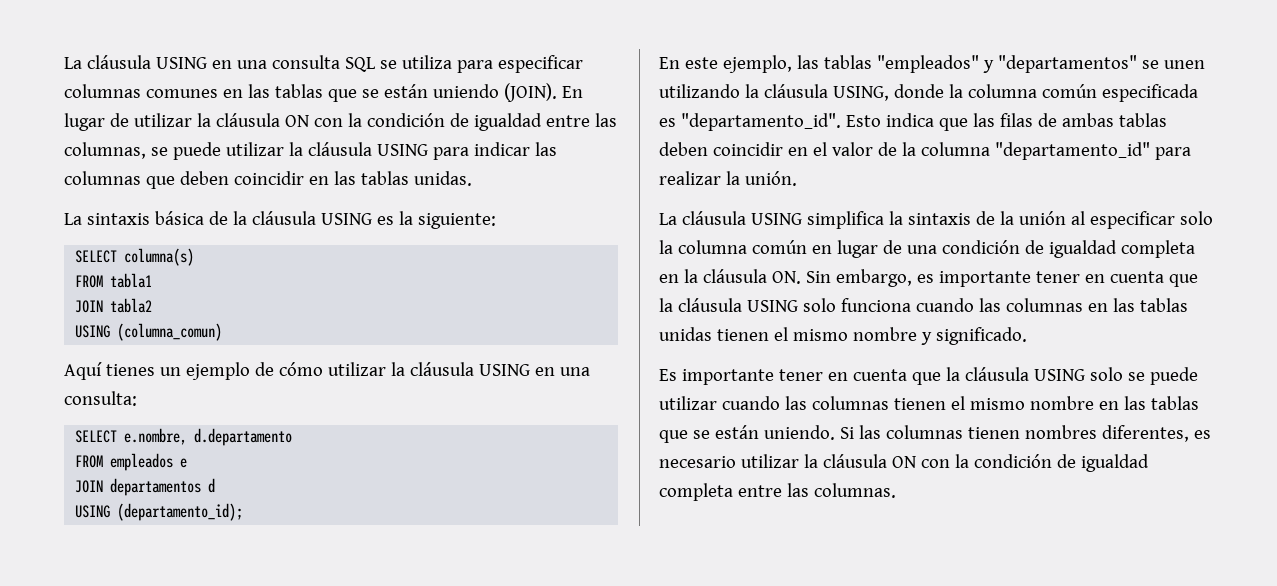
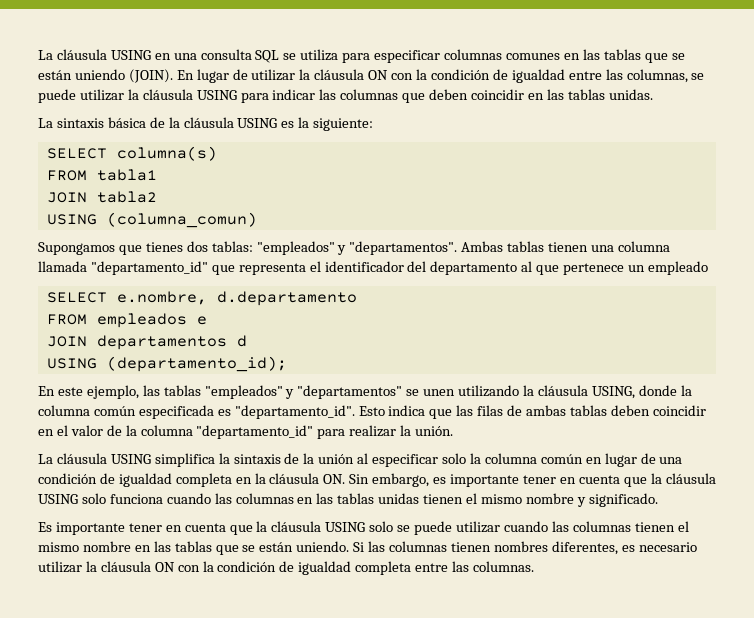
- Aquí tienes un ejemplo de cómo utilizar la cláusula USING en una consulta:
+ Supongamos que tienes dos tablas: "empleados" y "departamentos". Ambas tablas tienen una columna llamada "departamento_id" que representa el identificador del departamento al que pertenece un empleado

